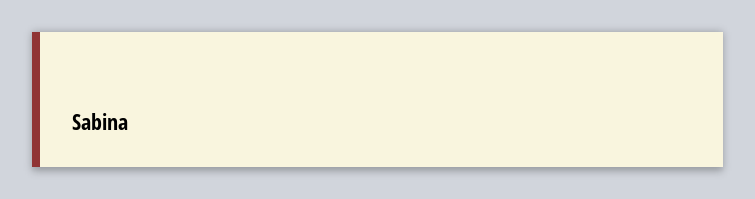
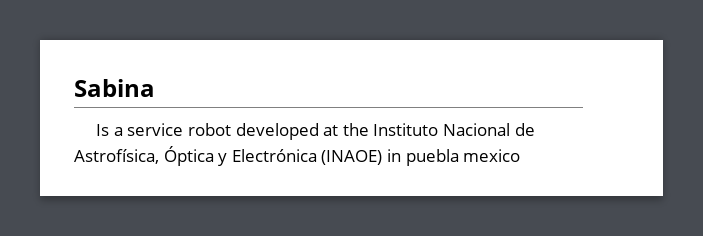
+ Is a service robot developed at the Instituto Nacional de Astrofísica, Óptica y Electrónica (INAOE) in puebla mexico

